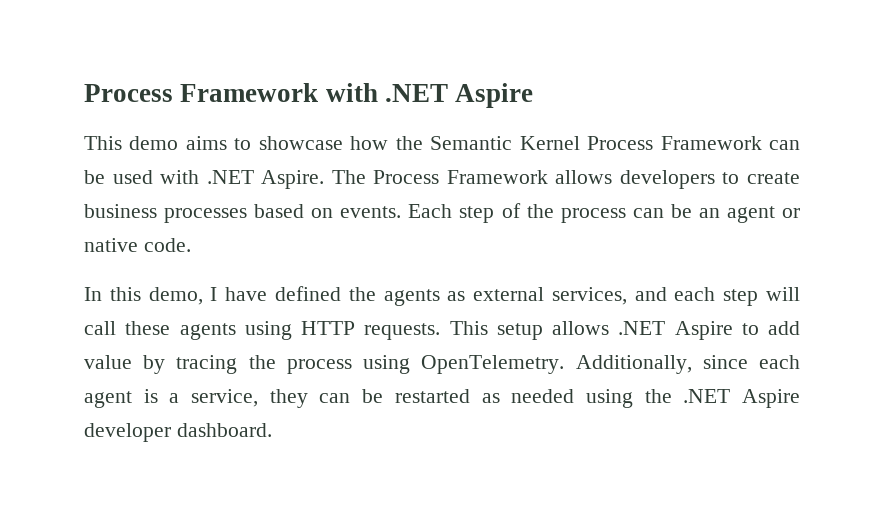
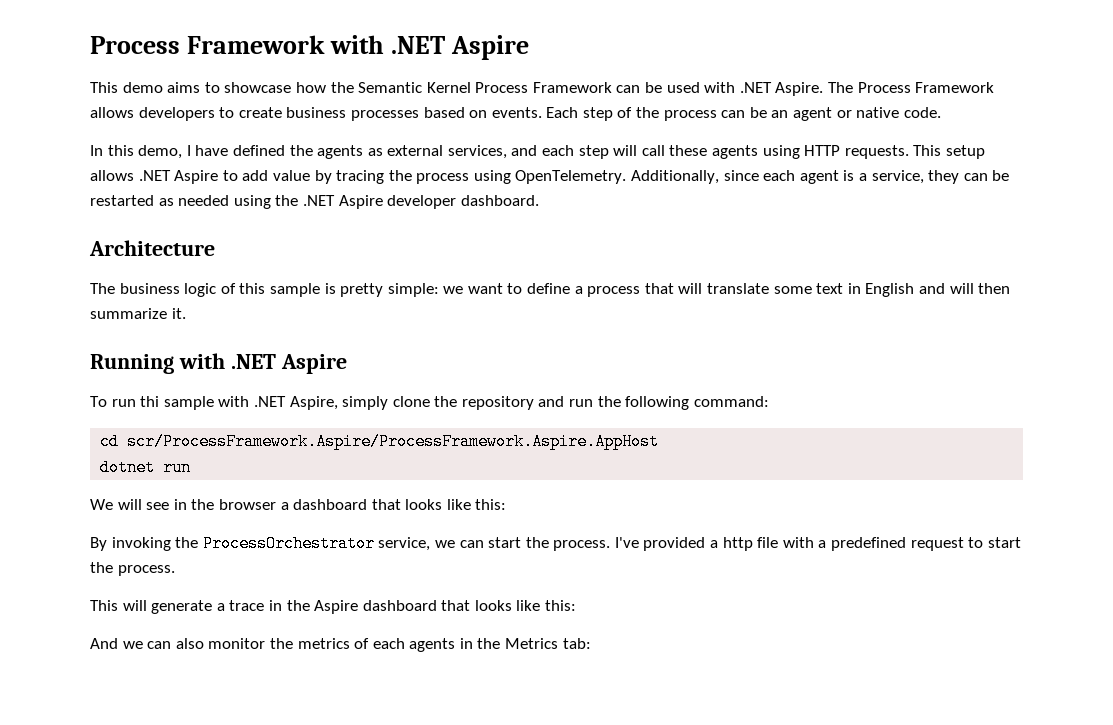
+ Architecture
+ The business logic of this sample is pretty simple: we want to define a process that will translate some text in English and will then summarize it.
+ Running with .NET Aspire
+ To run thi sample with .NET Aspire, simply clone the repository and run the following command:
+ cd scr/ProcessFramework.Aspire/ProcessFramework.Aspire.AppHost
+ dotnet run
+ We will see in the browser a dashboard that looks like this:
+ By invoking the ProcessOrchestrator service, we can start the process. I've provided a http file with a predefined request to start the process.
+ This will generate a trace in the Aspire dashboard that looks like this:
+ And we can also monitor the metrics of each agents in the Metrics tab:

